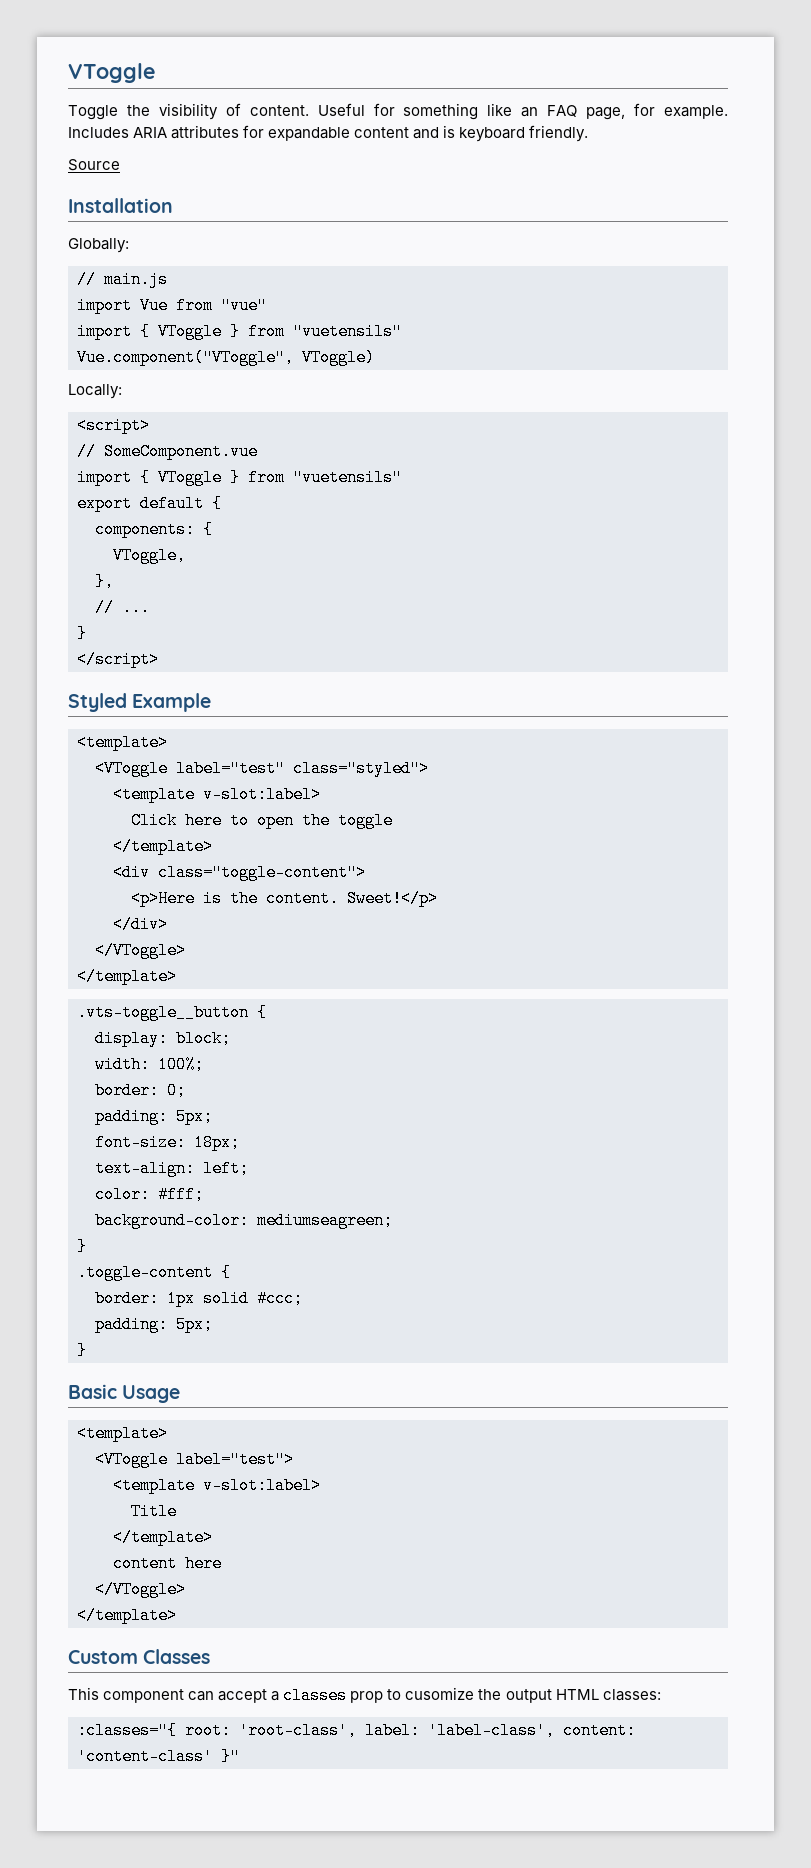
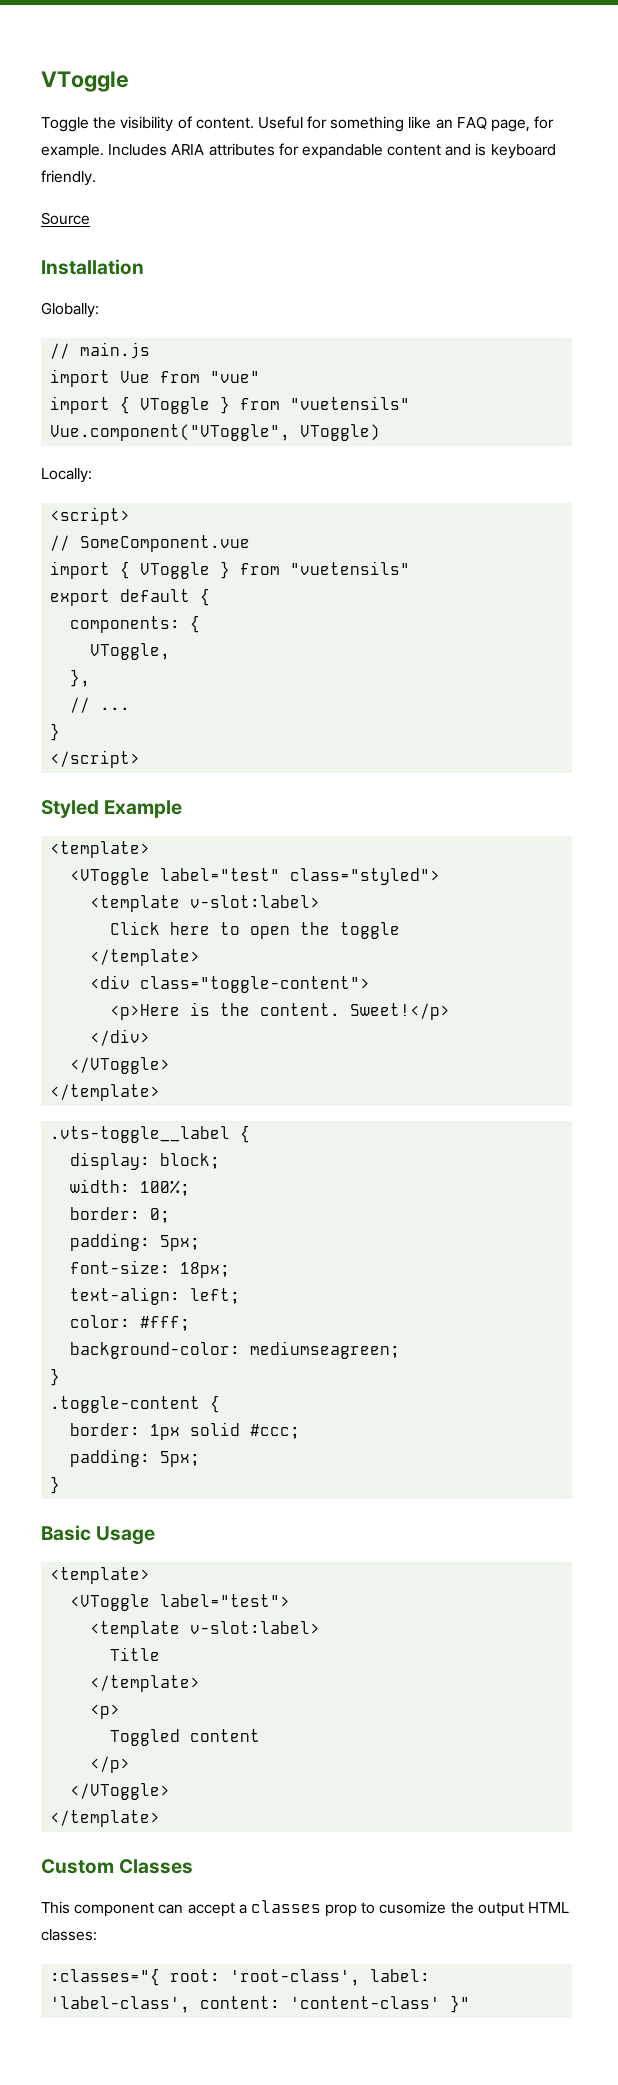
- .vts-toggle__button {
+ .vts-toggle__label {
- content here
+ <p>
+ Toggled content
+ </p>

